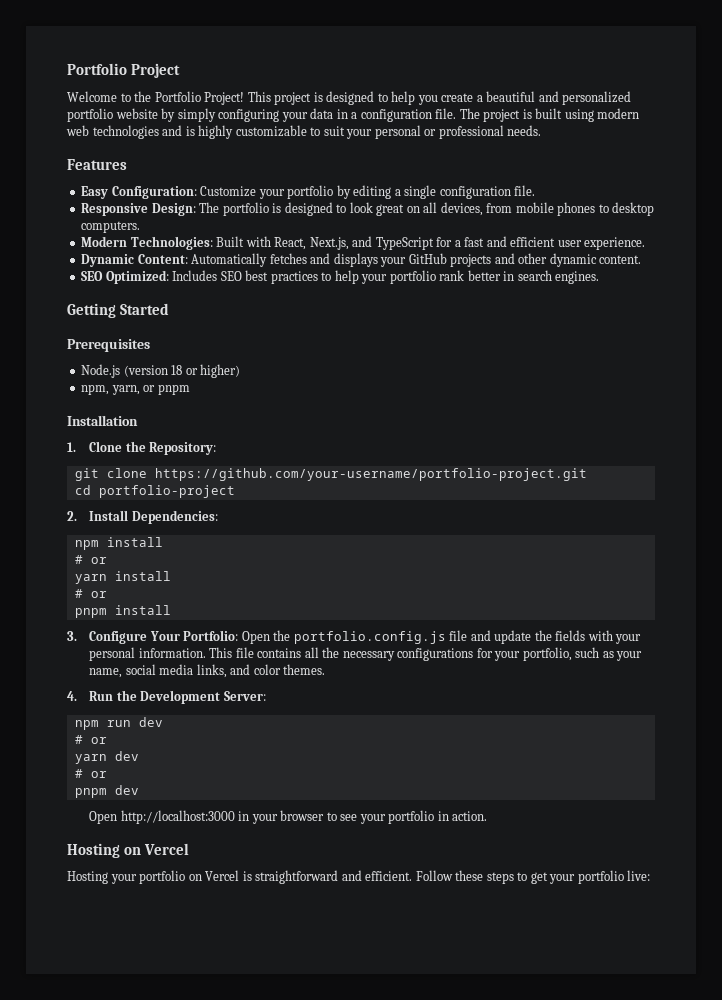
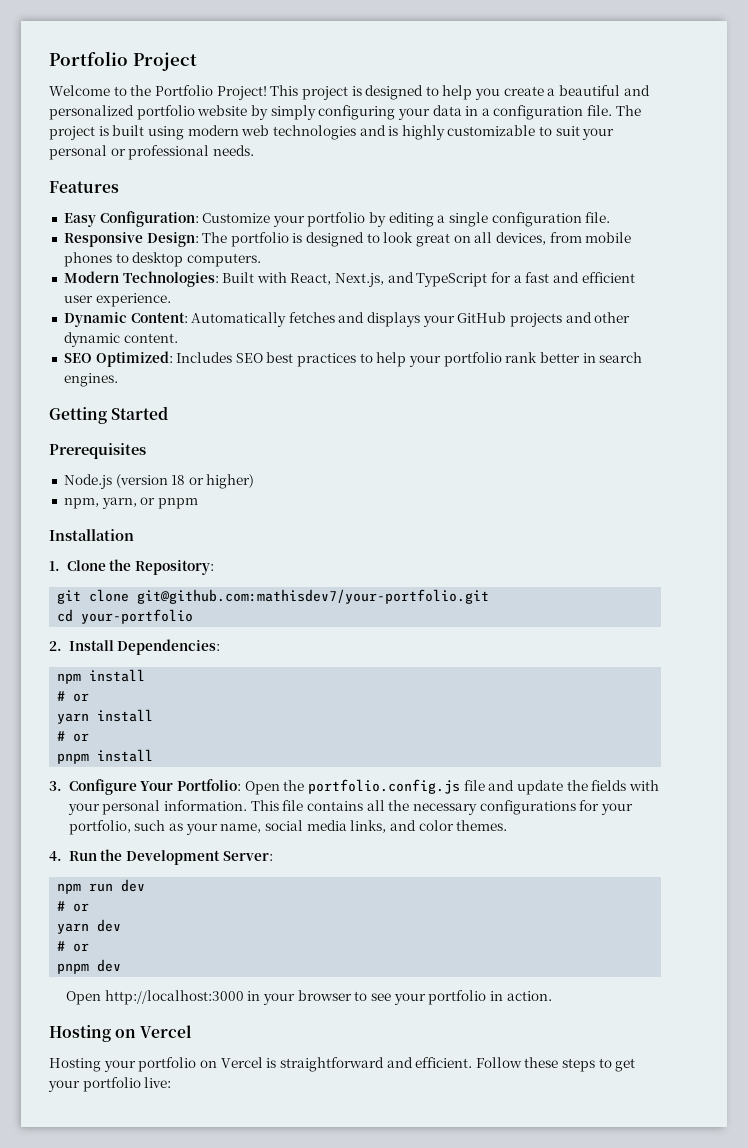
- git clone https://github.com/your-username/portfolio-project.git
+ git clone git@github.com:mathisdev7/your-portfolio.git
- cd portfolio-project
+ cd your-portfolio

